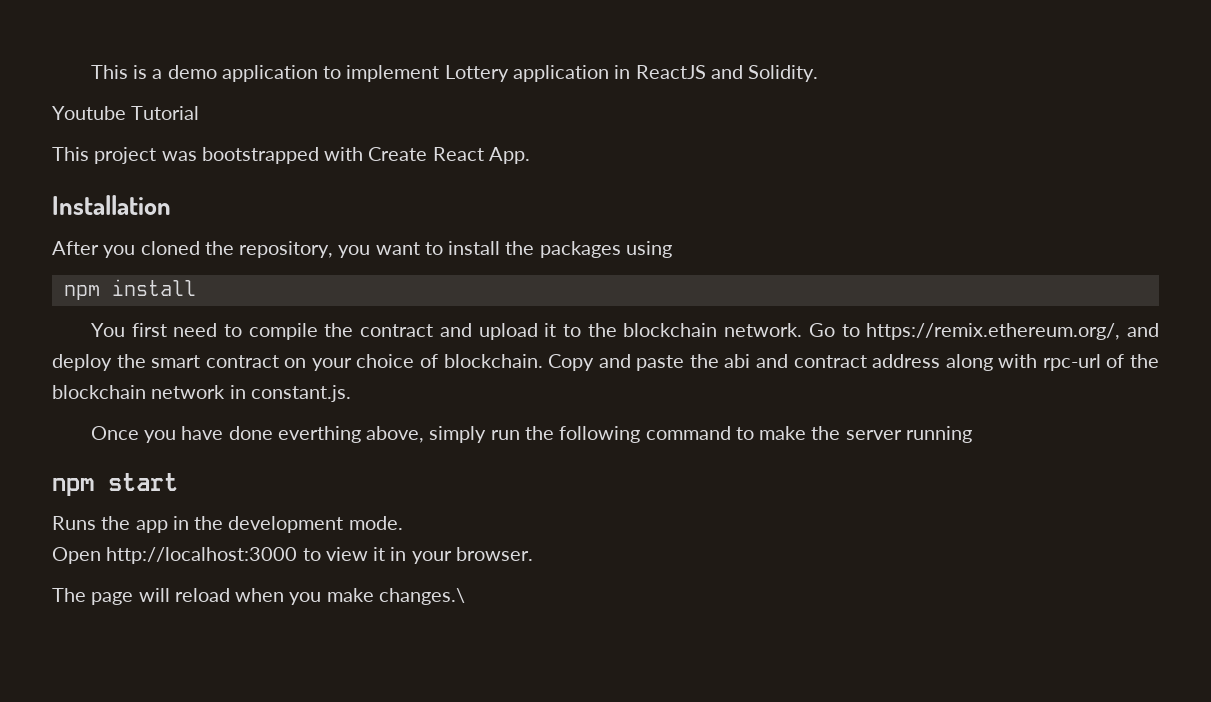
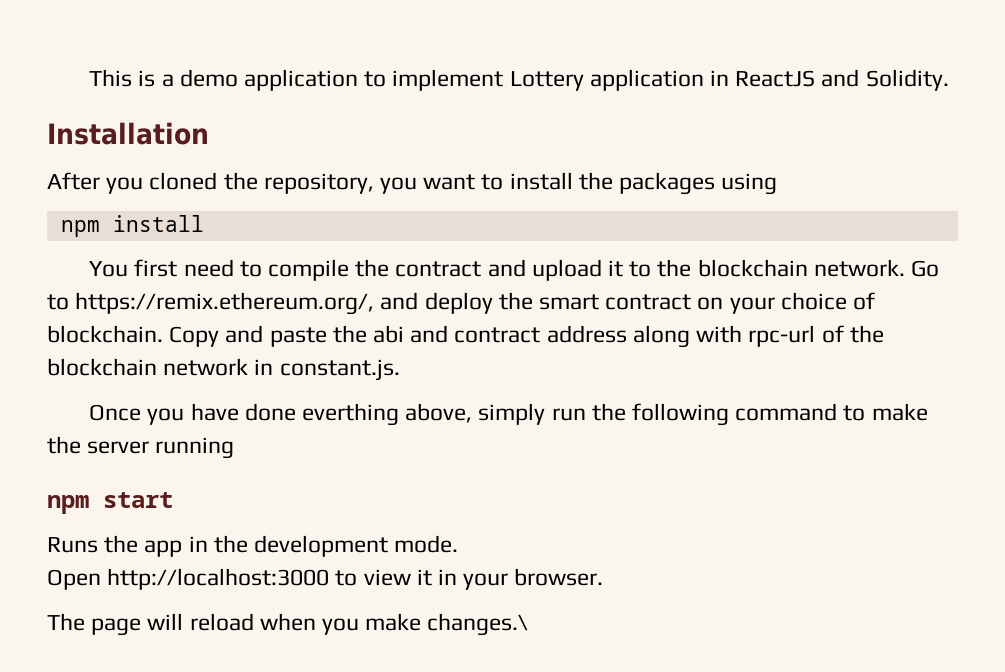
- Youtube Tutorial
- This project was bootstrapped with Create React App.

